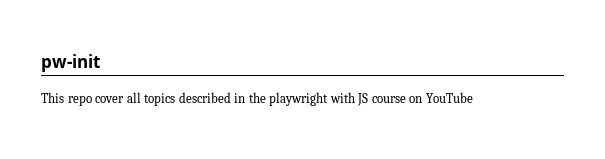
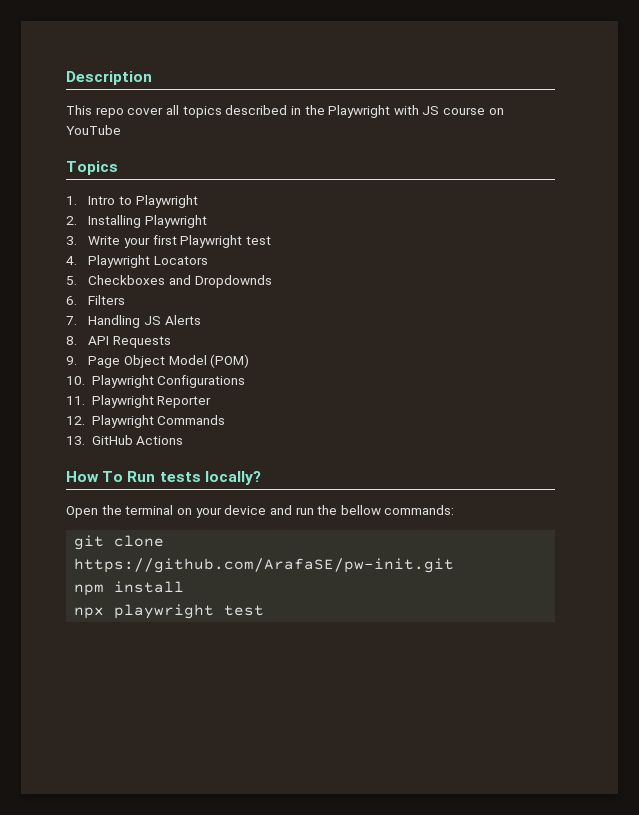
- pw-init
+ Description
- This repo cover all topics described in the playwright with JS course on YouTube
+ This repo cover all topics described in the Playwright with JS course on YouTube
+ Topics
+ 1. Intro to Playwright
+ 2. Installing Playwright
+ 3. Write your first Playwright test
+ 4. Playwright Locators
+ 5. Checkboxes and Dropdownds
+ 6. Filters
+ 7. Handling JS Alerts
+ 8. API Requests
+ 9. Page Object Model (POM)
+ 10. Playwright Configurations
+ 11. Playwright Reporter
+ 12. Playwright Commands
+ 13. GitHub Actions
+ How To Run tests locally?
+ Open the terminal on your device and run the bellow commands:
+ git clone https://github.com/ArafaSE/pw-init.git
+ npm install
+ npx playwright test

